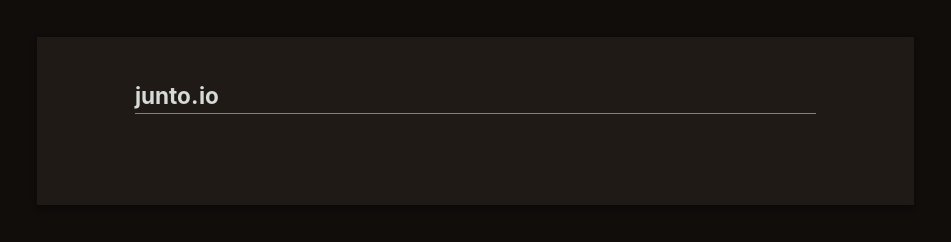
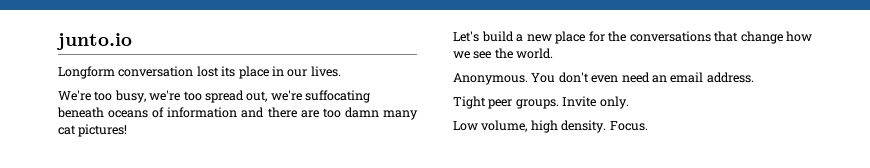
+ Longform conversation lost its place in our lives.
+ We're too busy, we're too spread out, we're suffocating beneath oceans of information and there are too damn many cat pictures!
+ Let's build a new place for the conversations that change how we see the world.
+ Anonymous. You don't even need an email address.
+ Tight peer groups. Invite only.
+ Low volume, high density. Focus.

